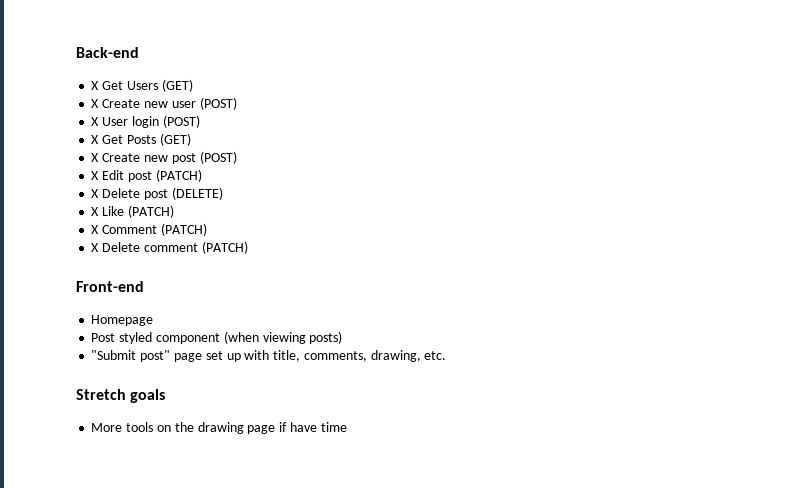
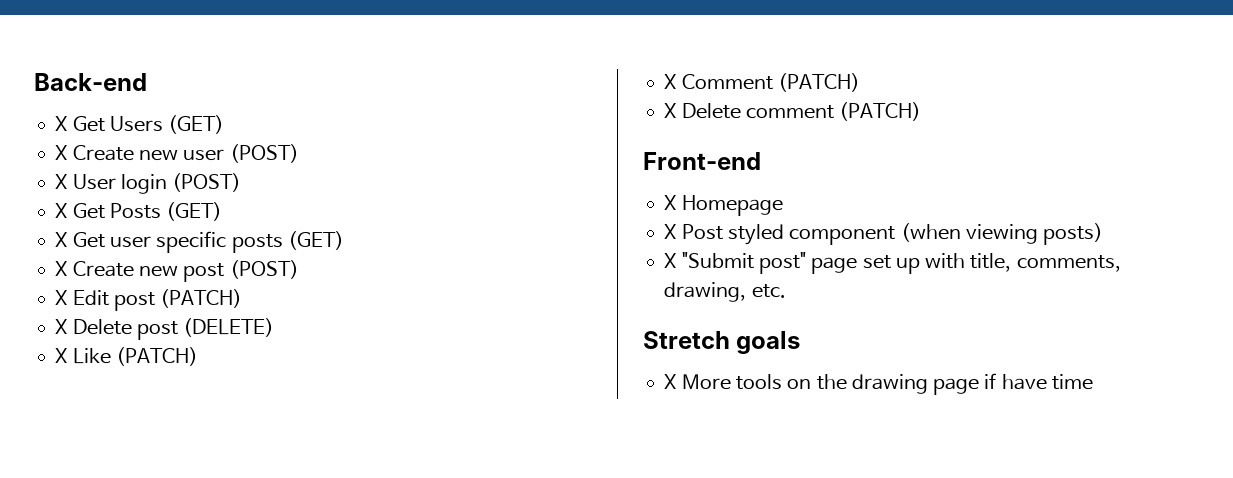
+ X Get user specific posts (GET)
- Homepage
+ X Homepage
- Post styled component (when viewing posts)
+ X Post styled component (when viewing posts)
- "Submit post" page set up with title, comments, drawing, etc.
+ X "Submit post" page set up with title, comments, drawing, etc.
- More tools on the drawing page if have time
+ X More tools on the drawing page if have time

